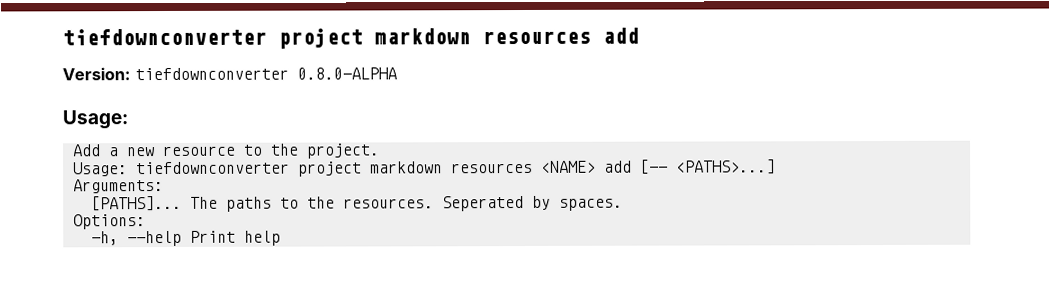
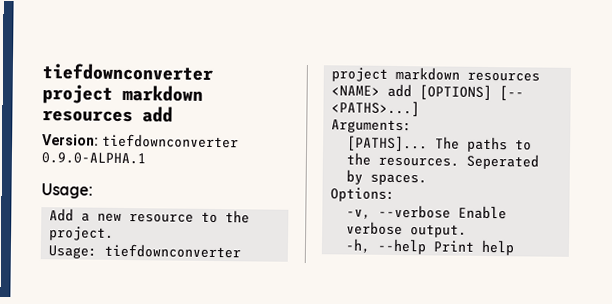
- Version: tiefdownconverter 0.8.0-ALPHA
+ Version: tiefdownconverter 0.9.0-ALPHA.1
- Usage: tiefdownconverter project markdown resources <NAME> add [-- <PATHS>...]
+ Usage: tiefdownconverter project markdown resources <NAME> add [OPTIONS] [-- <PATHS>...]
+ -v, --verbose Enable verbose output.

